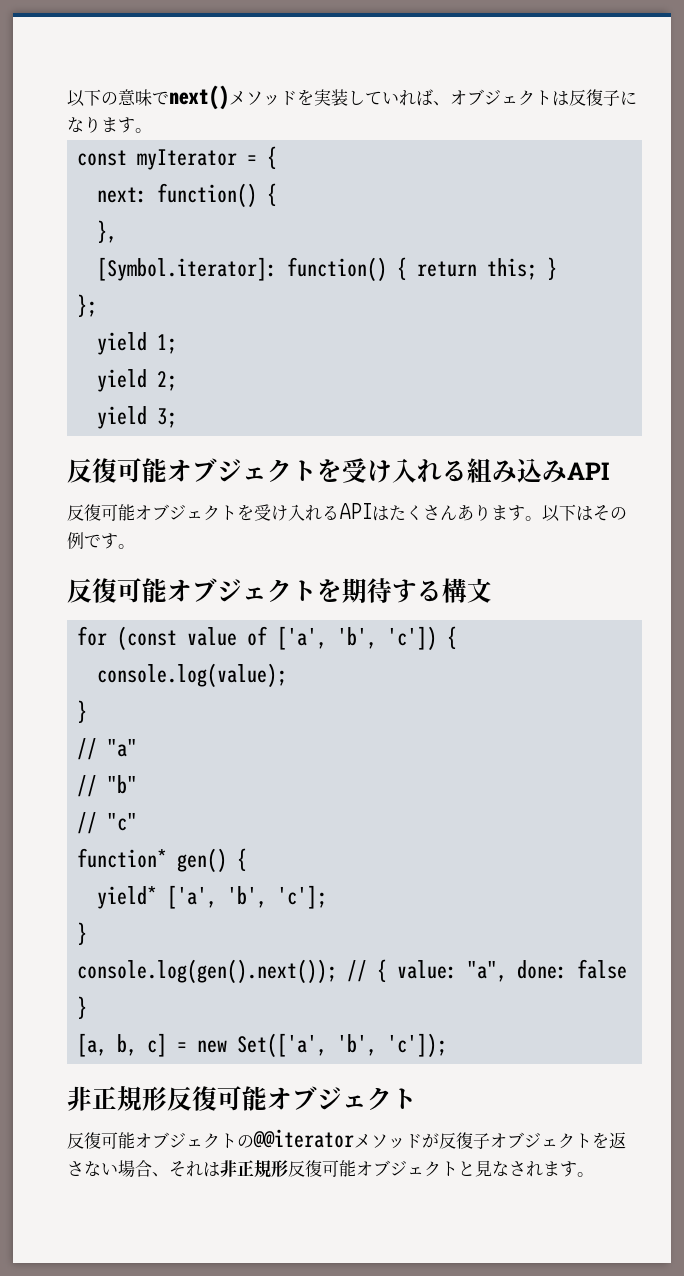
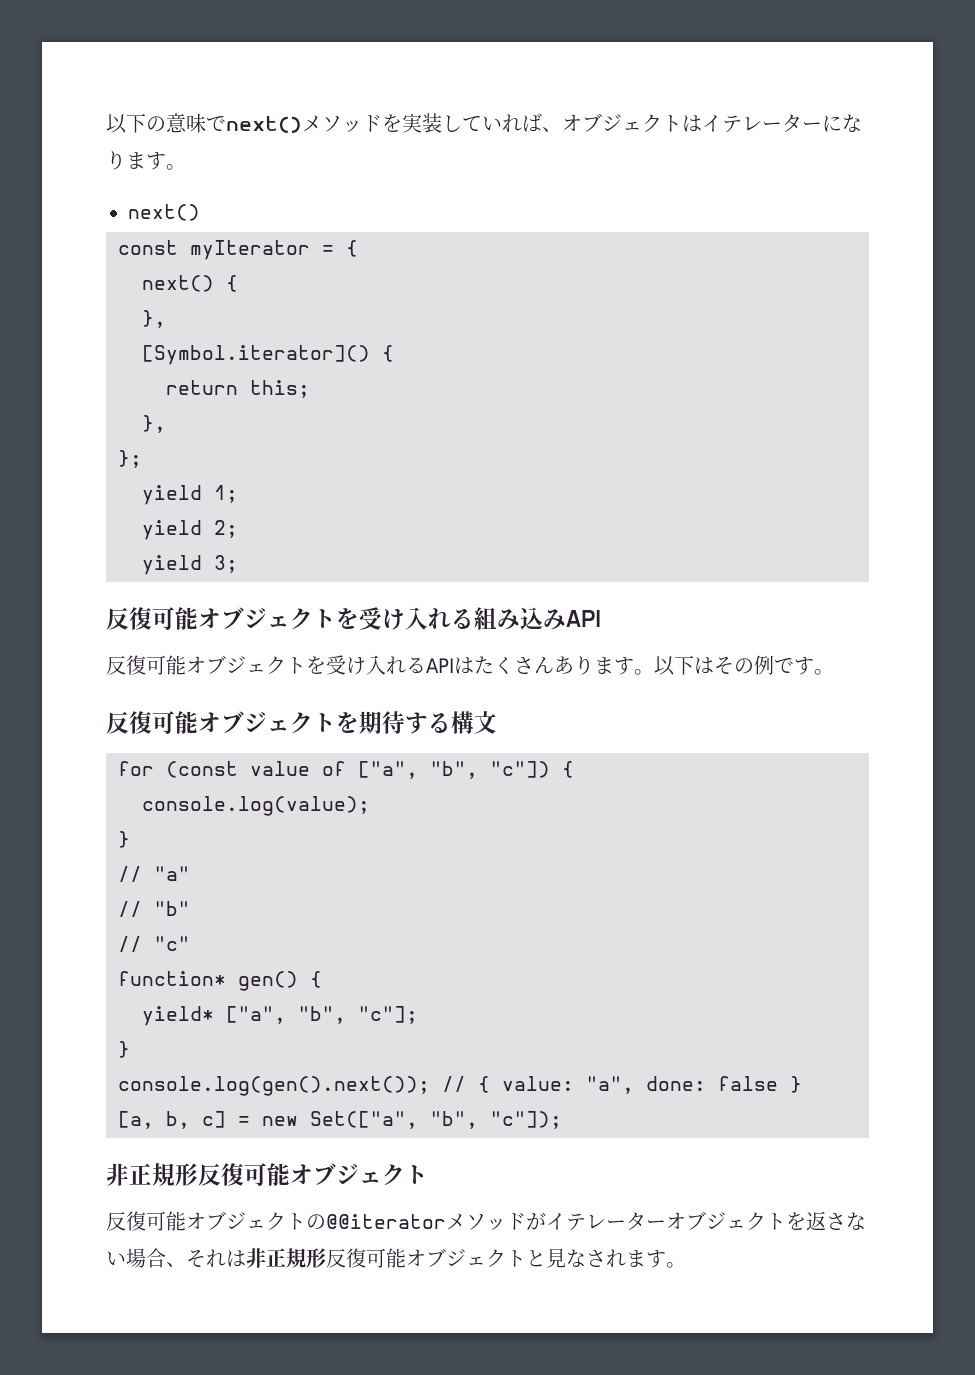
- 以下の意味でnext()メソッドを実装していれば、オブジェクトは反復子になります。
+ 以下の意味でnext()メソッドを実装していれば、オブジェクトはイテレーターになります。
+ next()
- next: function() {
+ next() {
- [Symbol.iterator]: function() { return this; }
+ [Symbol.iterator]() {
+ return this;
+ },
- for (const value of ['a', 'b', 'c']) {
+ for (const value of ["a", "b", "c"]) {
- yield* ['a', 'b', 'c'];
+ yield* ["a", "b", "c"];
- [a, b, c] = new Set(['a', 'b', 'c']);
+ [a, b, c] = new Set(["a", "b", "c"]);
- 反復可能オブジェクトの@@iteratorメソッドが反復子オブジェクトを返さない場合、それは非正規形反復可能オブジェクトと見なされます。
+ 反復可能オブジェクトの@@iteratorメソッドがイテレーターオブジェクトを返さない場合、それは非正規形反復可能オブジェクトと見なされます。

